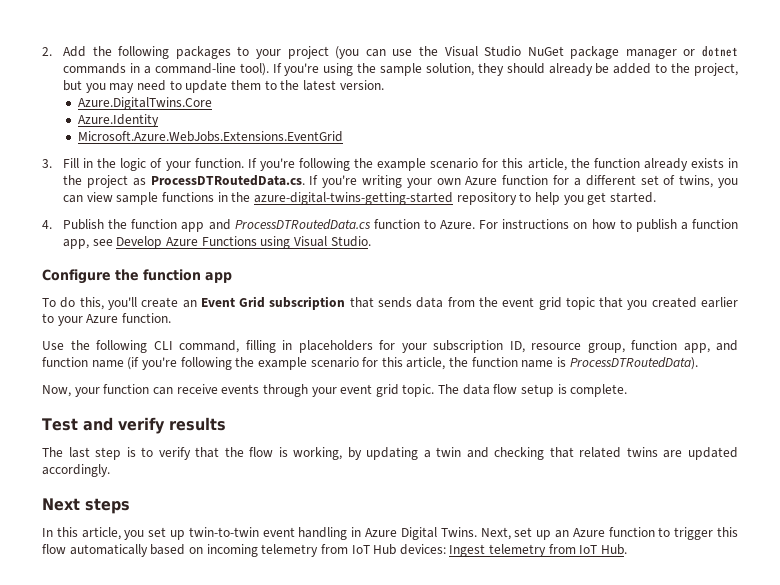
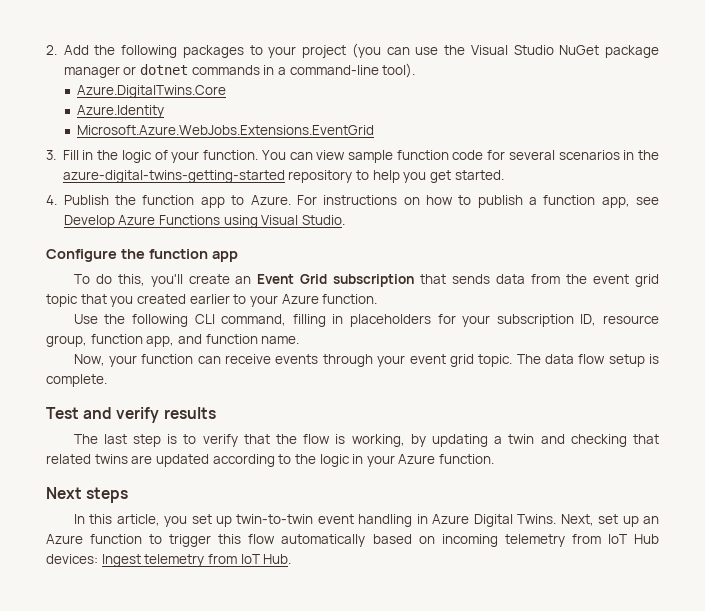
- If you're using the sample solution, they should already be added to the project, but you may need to update them to the latest version.
- If you're following the example scenario for this article, the function already exists in the project as ProcessDTRoutedData.cs. If you're writing your own Azure function for a different set of twins, you can view sample functions in the azure-digital-twins-getting-started repository to help you get started.
+ You can view sample function code for several scenarios in the azure-digital-twins-getting-started repository to help you get started.
- 4. Publish the function app and ProcessDTRoutedData.cs function to Azure.
+ 4. Publish the function app to Azure.
- Use the following CLI command, filling in placeholders for your subscription ID, resource group, function app, and function name (if you're following the example scenario for this article, the function name is ProcessDTRoutedData).
+ Use the following CLI command, filling in placeholders for your subscription ID, resource group, function app, and function name.
- The last step is to verify that the flow is working, by updating a twin and checking that related twins are updated accordingly.
+ The last step is to verify that the flow is working, by updating a twin and checking that related twins are updated according to the logic in your Azure function.

